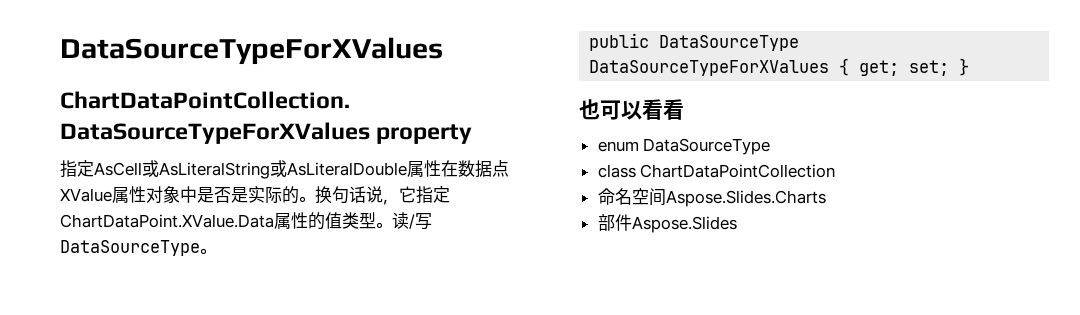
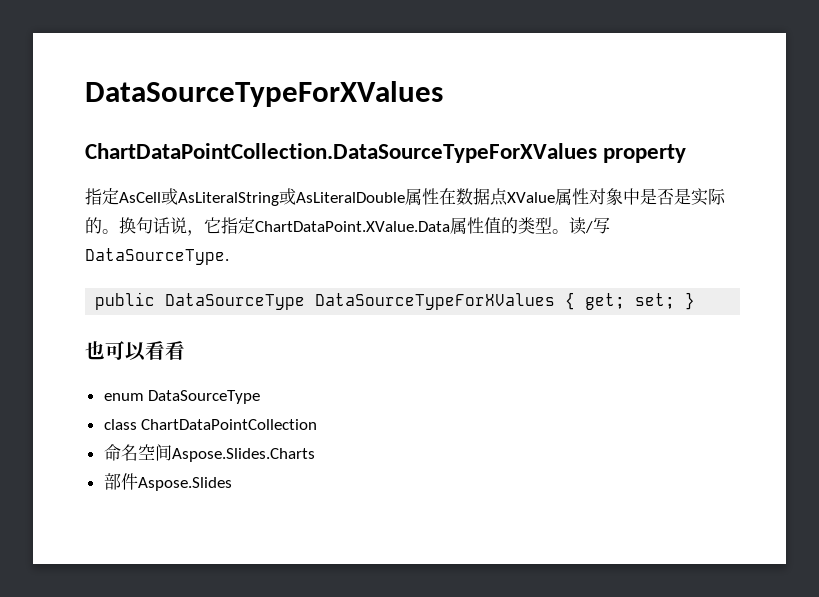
- 换句话说，它指定ChartDataPoint.XValue.Data属性的值类型。
+ 换句话说，它指定ChartDataPoint.XValue.Data属性值的类型。
- 读/写DataSourceType。
+ 读/写DataSourceType.

